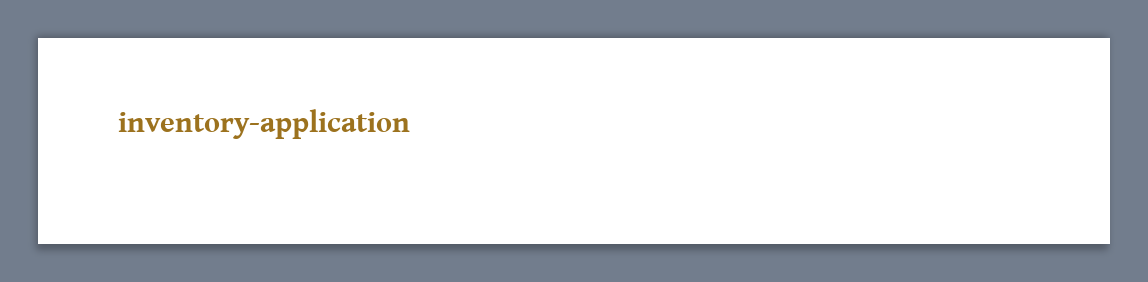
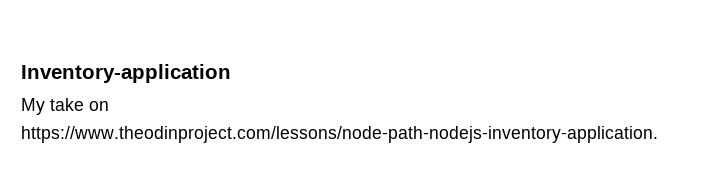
- inventory-application
+ Inventory-application
+ My take on https://www.theodinproject.com/lessons/node-path-nodejs-inventory-application.

